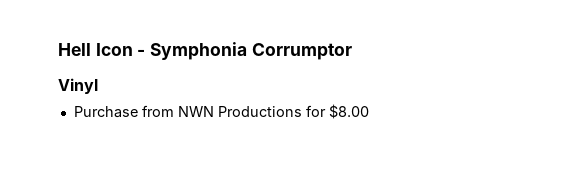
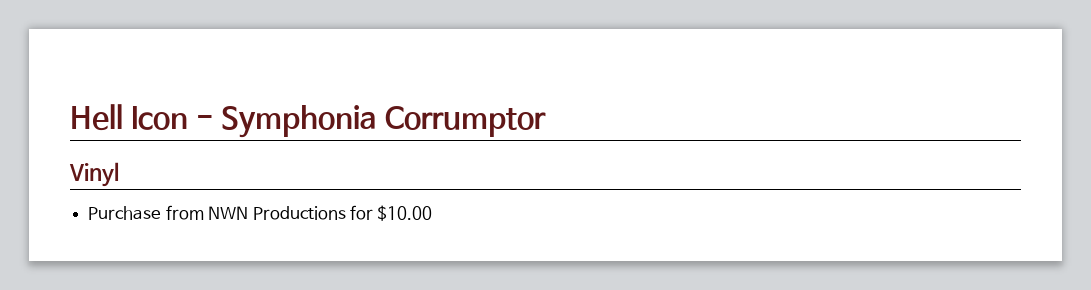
- Purchase from NWN Productions for $8.00
+ Purchase from NWN Productions for $10.00

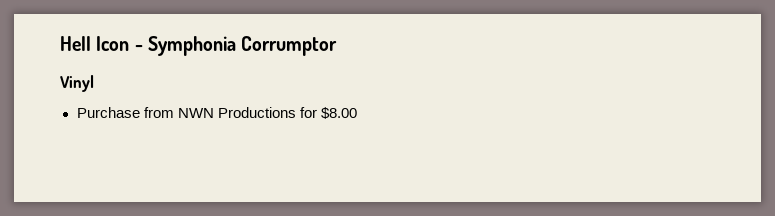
- Purchase from NWN Productions for $10.00
+ Purchase from NWN Productions for $8.00

